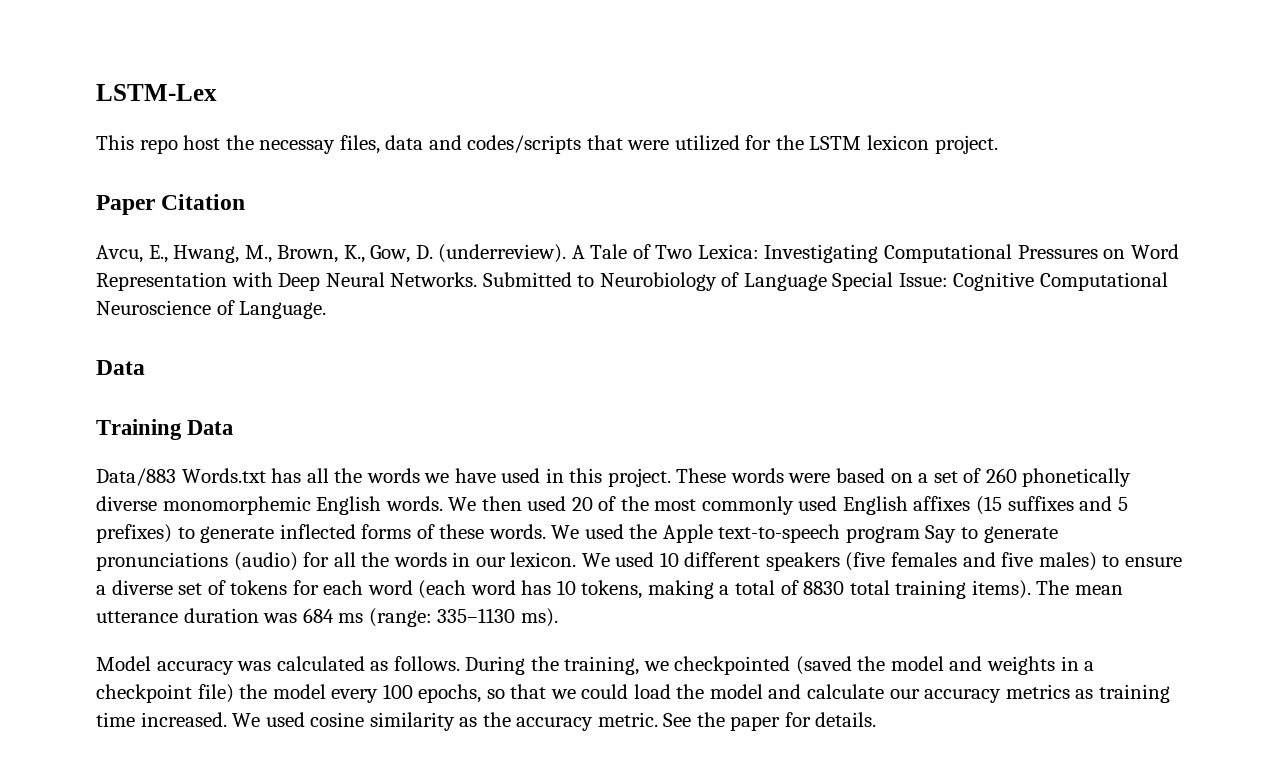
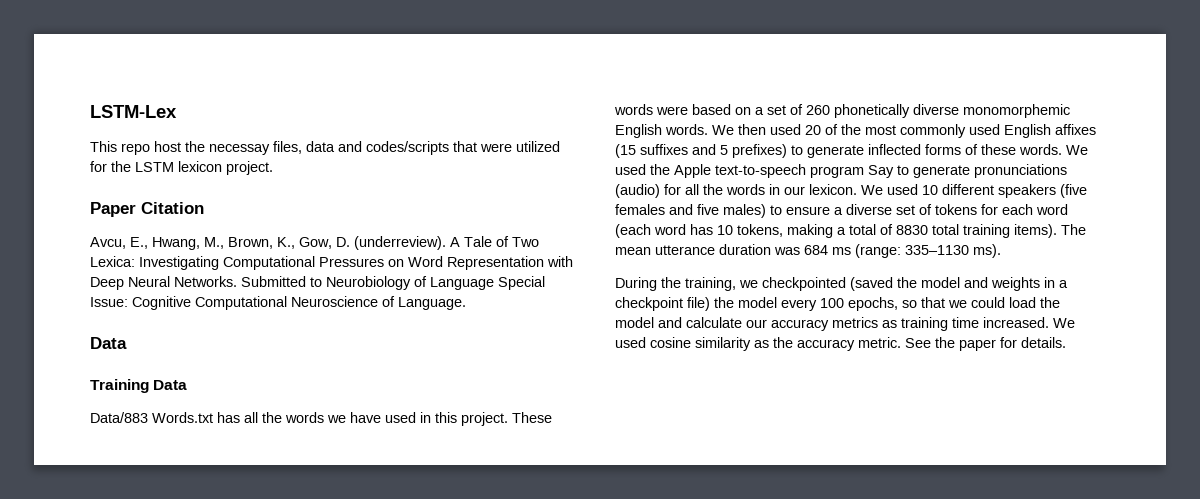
- Model accuracy was calculated as follows.

